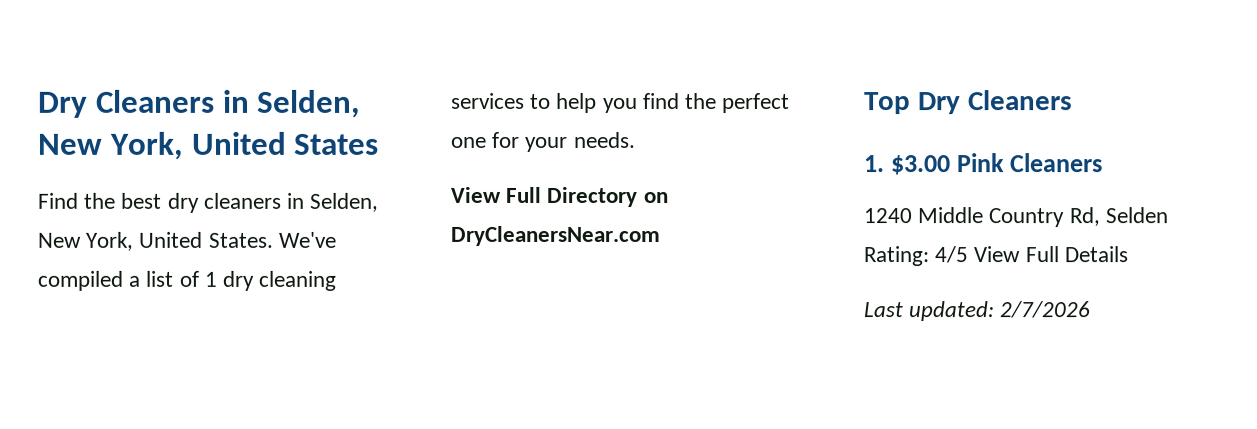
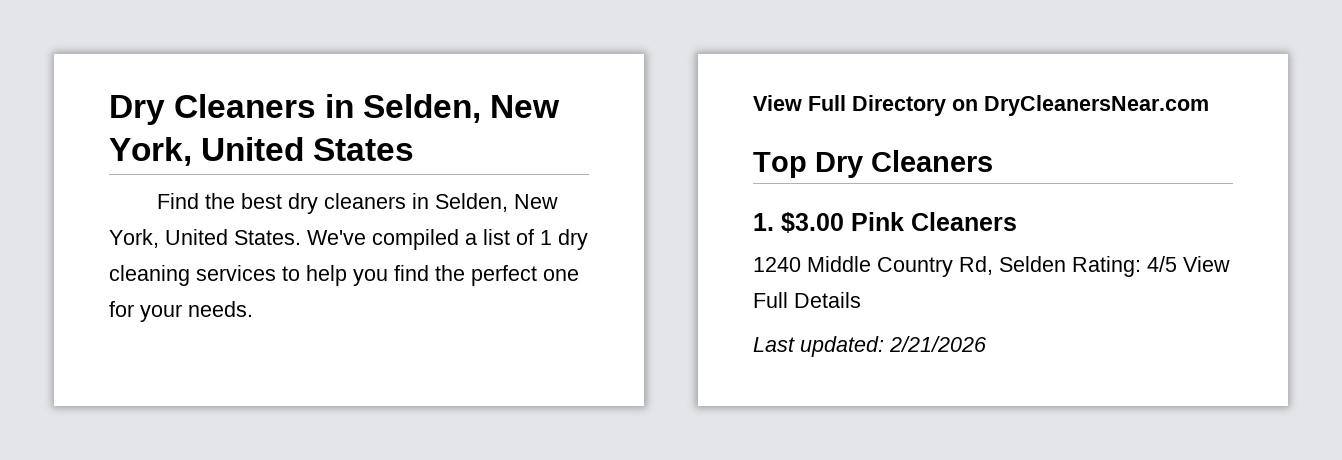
- Last updated: 2/7/2026
+ Last updated: 2/21/2026

